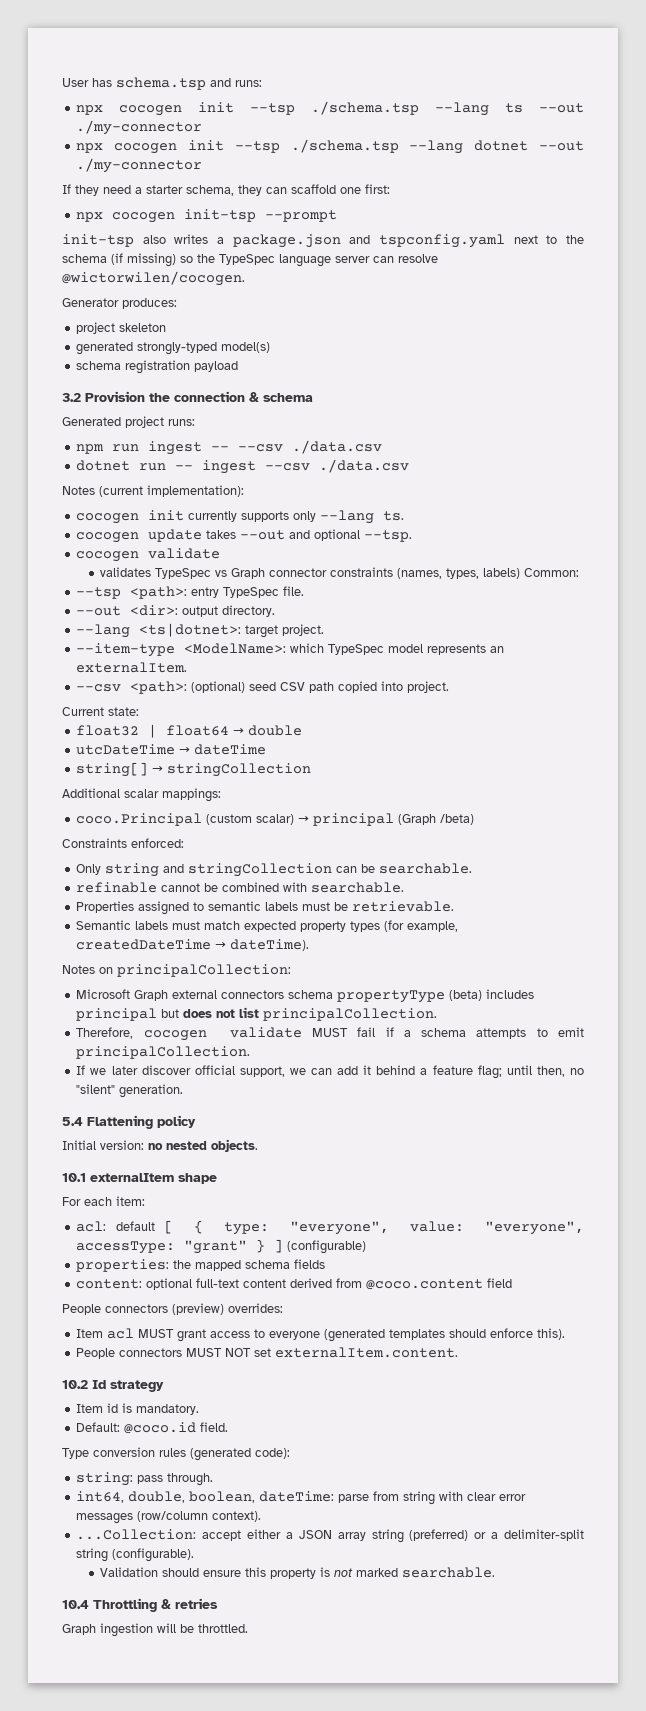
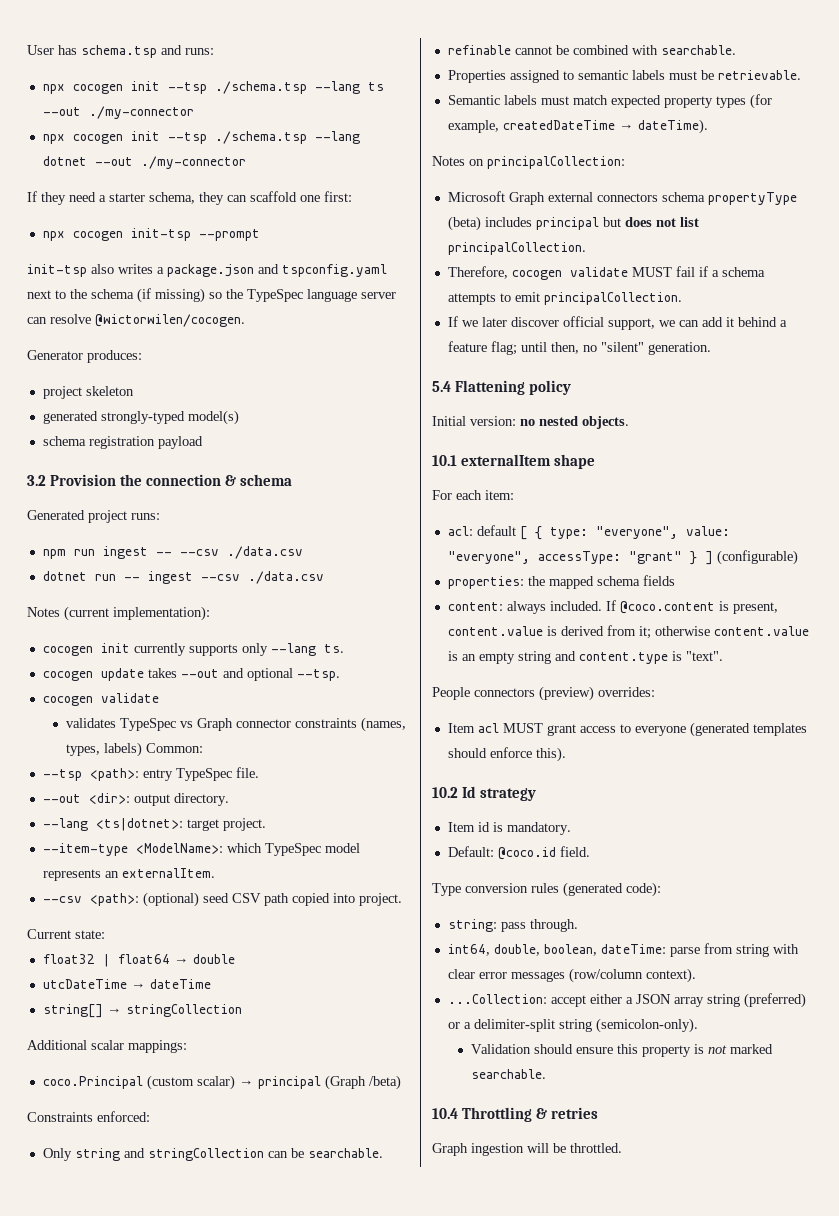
- content: optional full-text content derived from @coco.content field
+ content: always included. If @coco.content is present, content.value is derived from it; otherwise content.value is an empty string and content.type is "text".
- People connectors MUST NOT set externalItem.content.
- ...Collection: accept either a JSON array string (preferred) or a delimiter-split string (configurable).
+ ...Collection: accept either a JSON array string (preferred) or a delimiter-split string (semicolon-only).

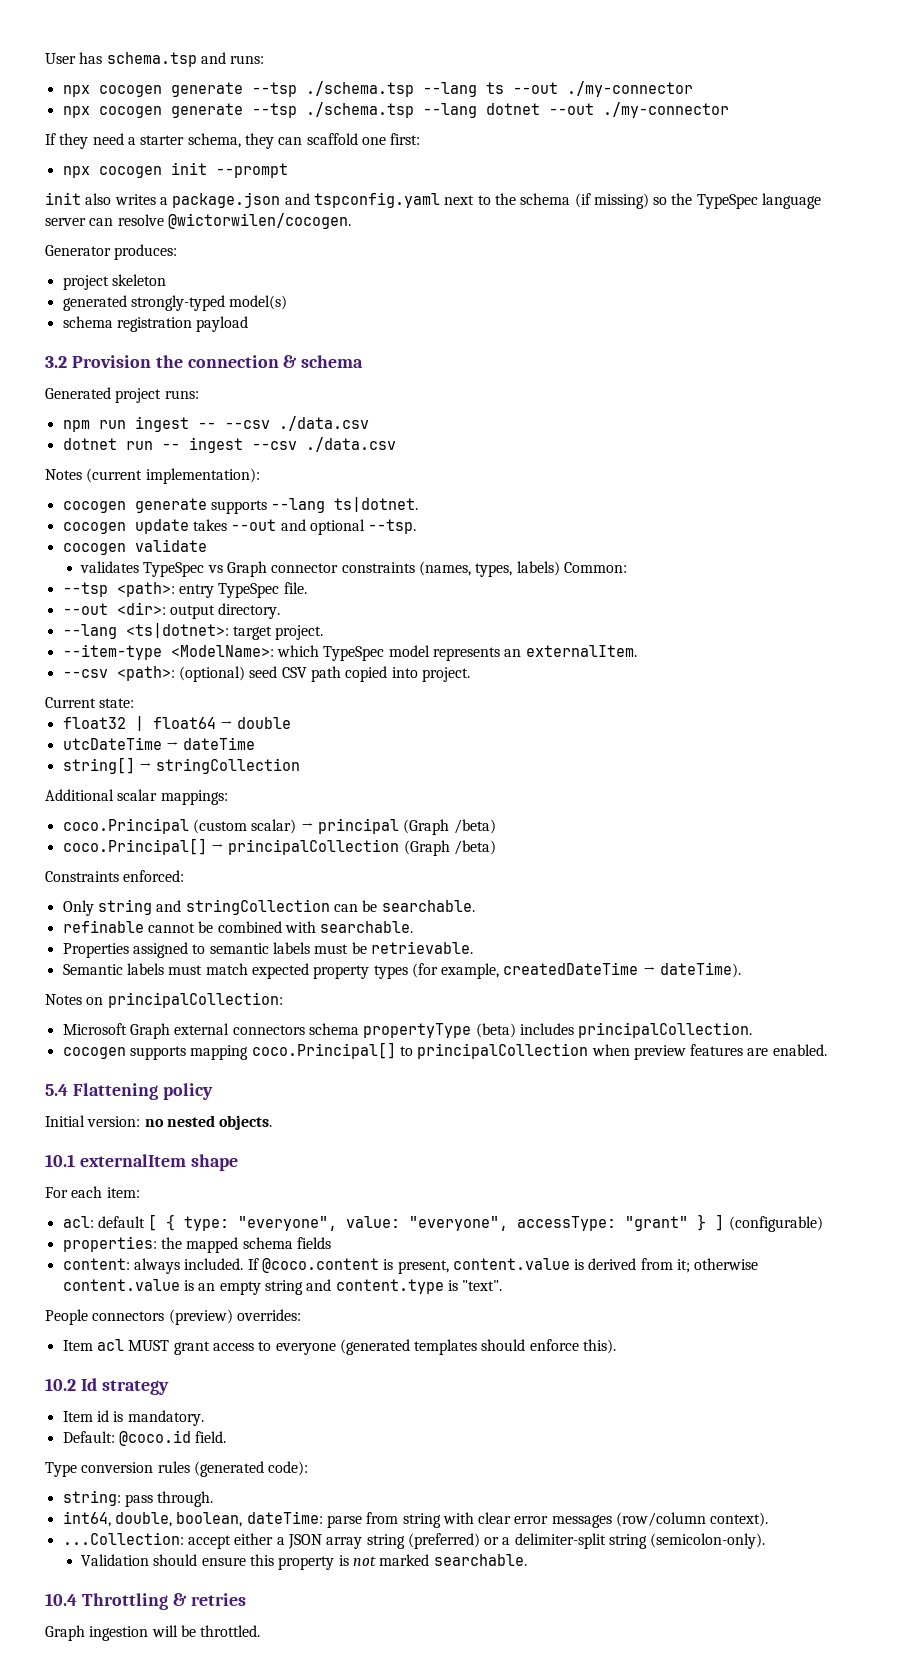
- npx cocogen init --tsp ./schema.tsp --lang ts --out ./my-connector
+ npx cocogen generate --tsp ./schema.tsp --lang ts --out ./my-connector
- npx cocogen init --tsp ./schema.tsp --lang dotnet --out ./my-connector
+ npx cocogen generate --tsp ./schema.tsp --lang dotnet --out ./my-connector
- npx cocogen init-tsp --prompt
+ npx cocogen init --prompt
- init-tsp also writes a package.json and tspconfig.yaml next to the schema (if missing) so the TypeSpec language server can resolve @wictorwilen/cocogen.
+ init also writes a package.json and tspconfig.yaml next to the schema (if missing) so the TypeSpec language server can resolve @wictorwilen/cocogen.
- cocogen init currently supports only --lang ts.
+ cocogen generate supports --lang ts|dotnet.
+ coco.Principal[] → principalCollection (Graph /beta)
- Microsoft Graph external connectors schema propertyType (beta) includes principal but does not list principalCollection.
- Therefore, cocogen validate MUST fail if a schema attempts to emit principalCollection.
- If we later discover official support, we can add it behind a feature flag; until then, no "silent" generation.
+ Microsoft Graph external connectors schema propertyType (beta) includes principalCollection.
+ cocogen supports mapping coco.Principal[] to principalCollection when preview features are enabled.

